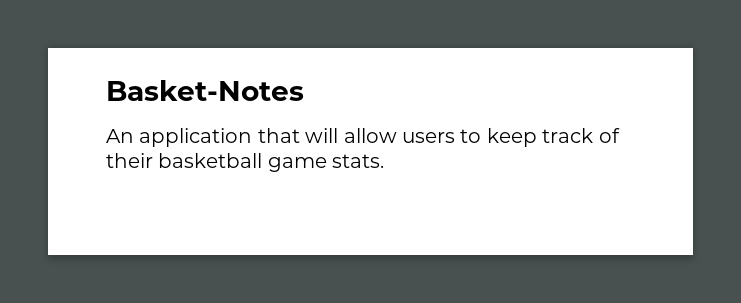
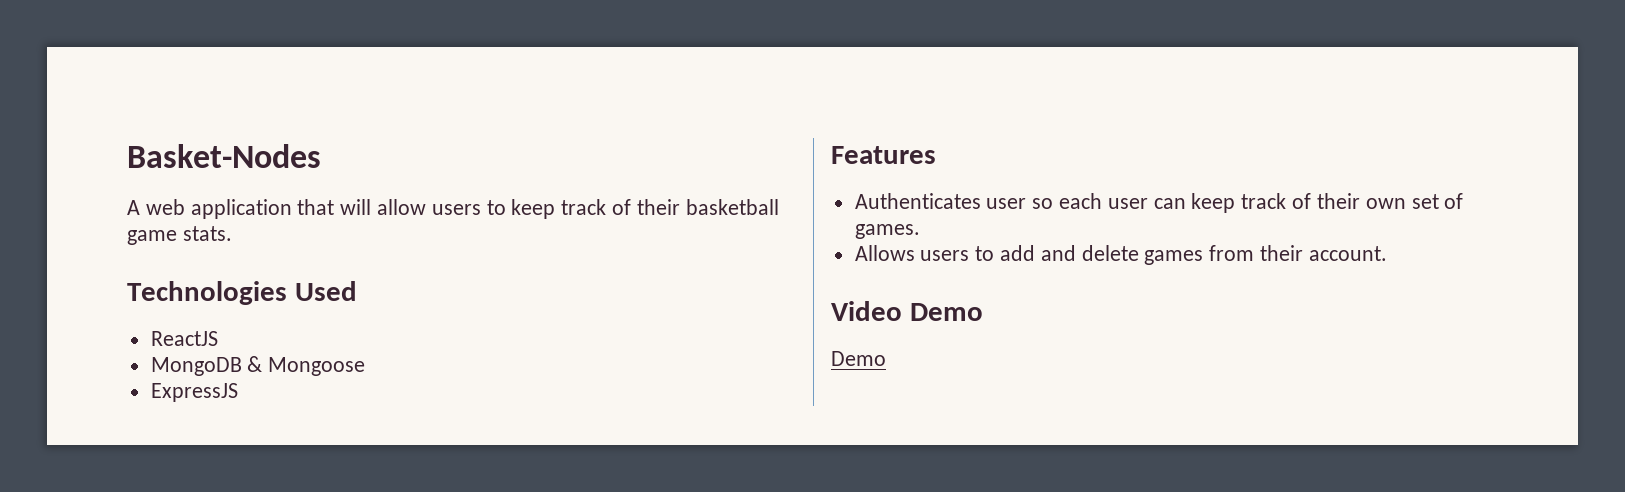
- Basket-Notes
- An application that will allow users to keep track of their basketball game stats.
+ Basket-Nodes
+ A web application that will allow users to keep track of their basketball game stats.
+ Technologies Used
+ ReactJS
+ MongoDB & Mongoose
+ ExpressJS
+ Features
+ Authenticates user so each user can keep track of their own set of games.
+ Allows users to add and delete games from their account.
+ Video Demo
+ Demo

